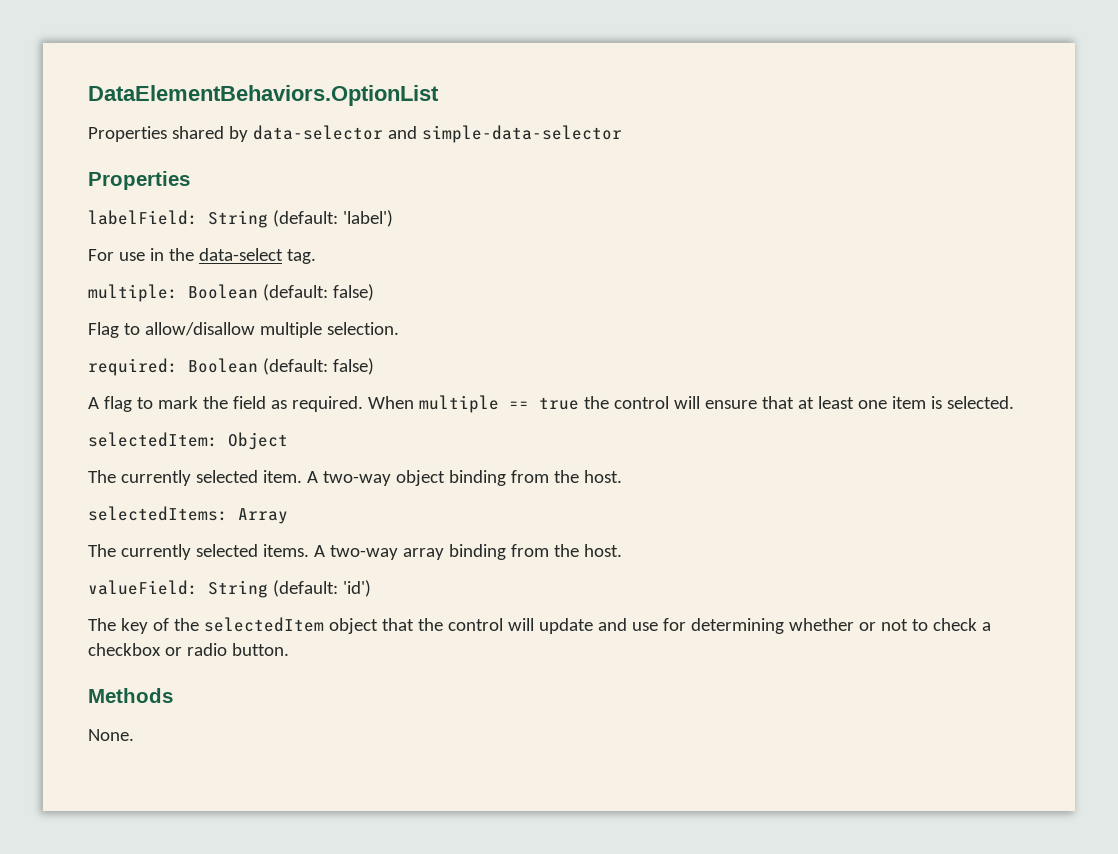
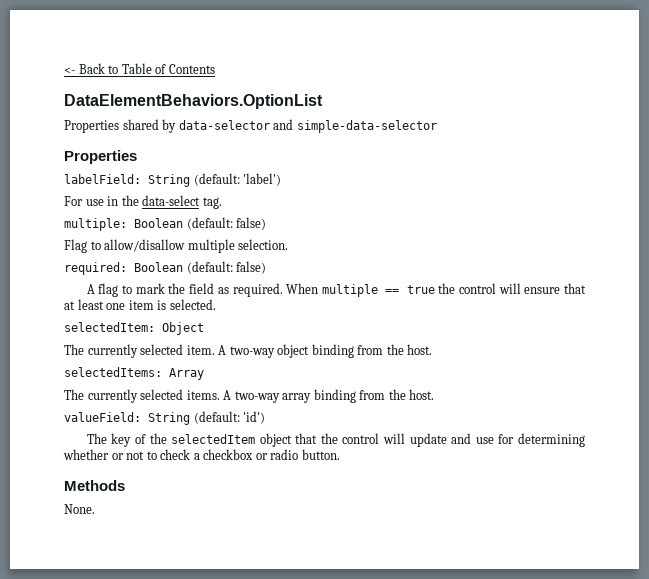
+ <- Back to Table of Contents

